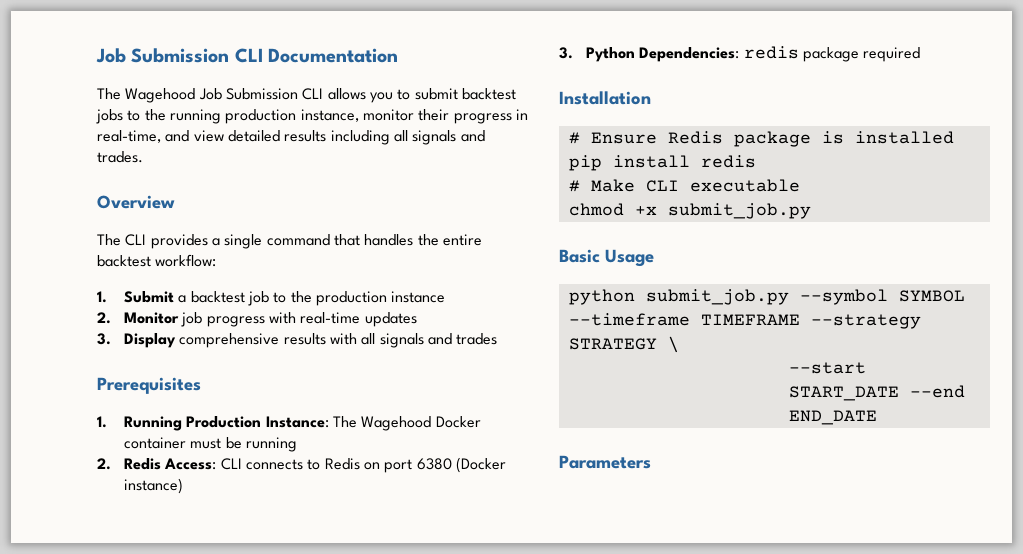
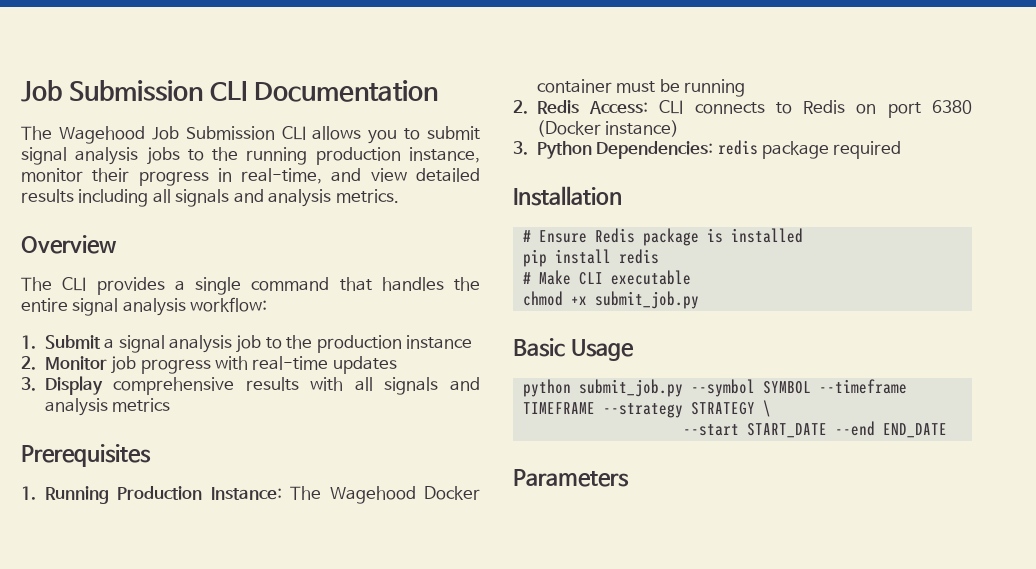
- The Wagehood Job Submission CLI allows you to submit backtest jobs to the running production instance, monitor their progress in real-time, and view detailed results including all signals and trades.
+ The Wagehood Job Submission CLI allows you to submit signal analysis jobs to the running production instance, monitor their progress in real-time, and view detailed results including all signals and analysis metrics.
- The CLI provides a single command that handles the entire backtest workflow:
+ The CLI provides a single command that handles the entire signal analysis workflow:
- 1. Submit a backtest job to the production instance
+ 1. Submit a signal analysis job to the production instance
- 3. Display comprehensive results with all signals and trades
+ 3. Display comprehensive results with all signals and analysis metrics

